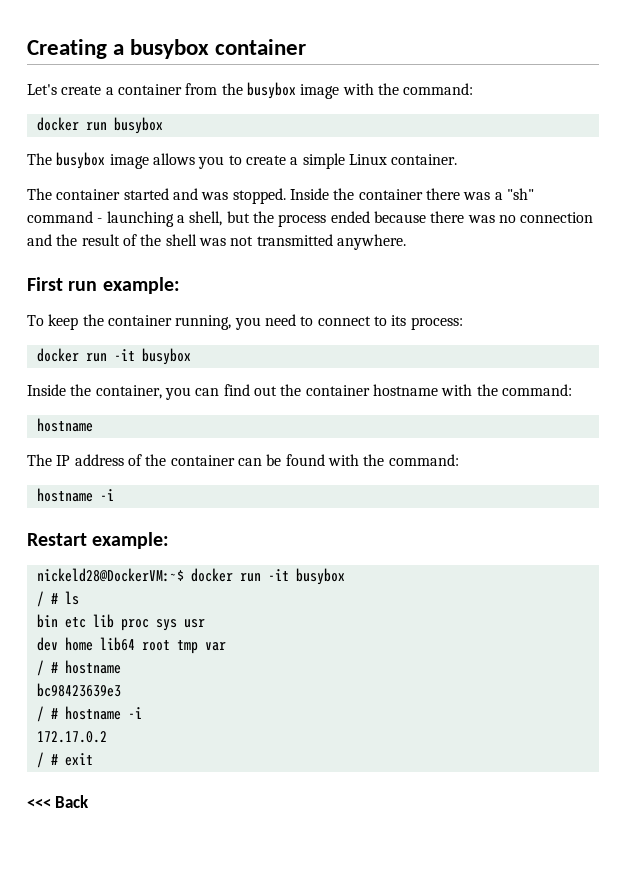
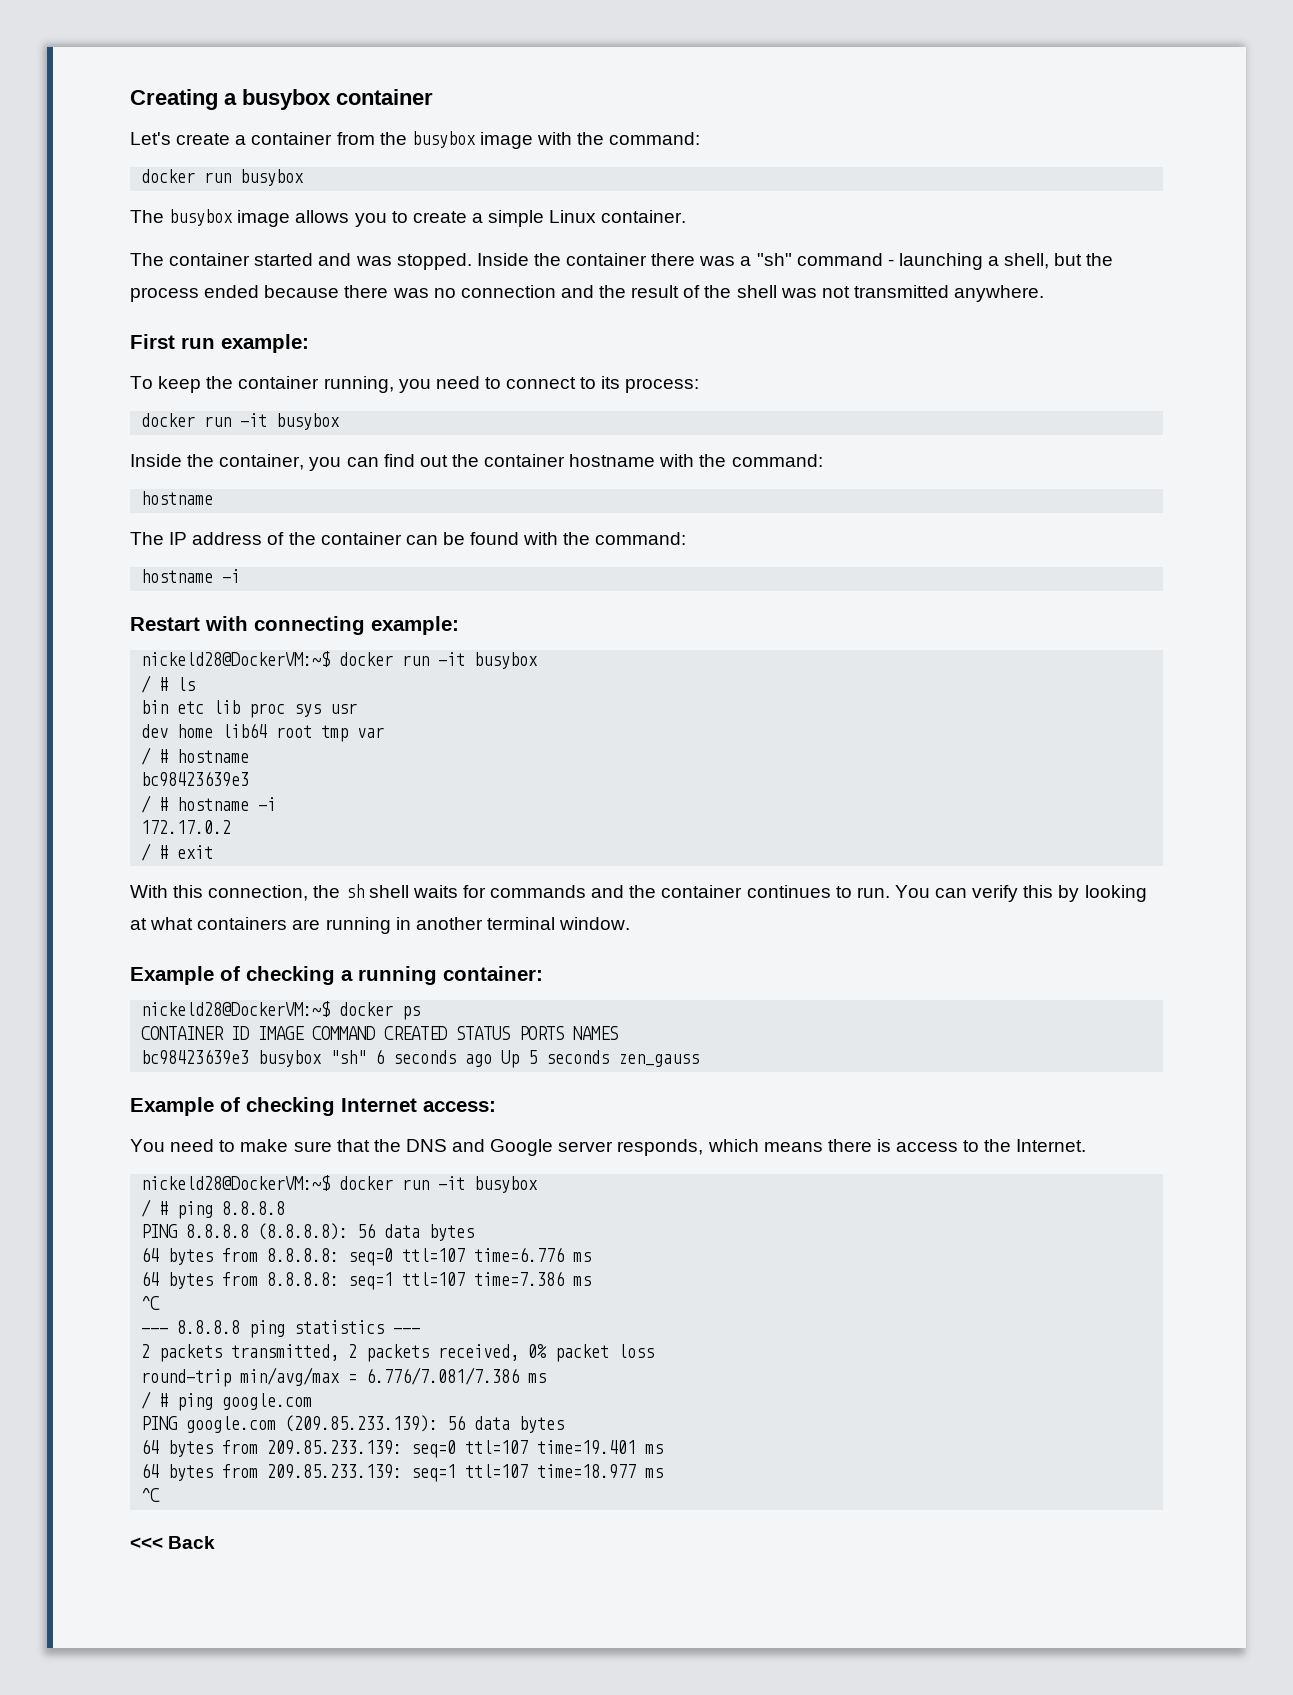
- Restart example:
+ Restart with connecting example:
+ With this connection, the sh shell waits for commands and the container continues to run. You can verify this by looking at what containers are running in another terminal window.
+ Example of checking a running container:
+ nickeld28@DockerVM:~$ docker ps
+ CONTAINER ID IMAGE COMMAND CREATED STATUS PORTS NAMES
+ bc98423639e3 busybox "sh" 6 seconds ago Up 5 seconds zen_gauss
+ Example of checking Internet access:
+ You need to make sure that the DNS and Google server responds, which means there is access to the Internet.
+ nickeld28@DockerVM:~$ docker run -it busybox
+ / # ping 8.8.8.8
+ PING 8.8.8.8 (8.8.8.8): 56 data bytes
+ 64 bytes from 8.8.8.8: seq=0 ttl=107 time=6.776 ms
+ 64 bytes from 8.8.8.8: seq=1 ttl=107 time=7.386 ms
+ ^C
+ --- 8.8.8.8 ping statistics ---
+ 2 packets transmitted, 2 packets received, 0% packet loss
+ round-trip min/avg/max = 6.776/7.081/7.386 ms
+ / # ping google.com
+ PING google.com (209.85.233.139): 56 data bytes
+ 64 bytes from 209.85.233.139: seq=0 ttl=107 time=19.401 ms
+ 64 bytes from 209.85.233.139: seq=1 ttl=107 time=18.977 ms
+ ^C

